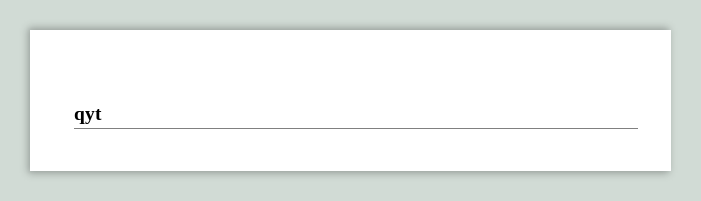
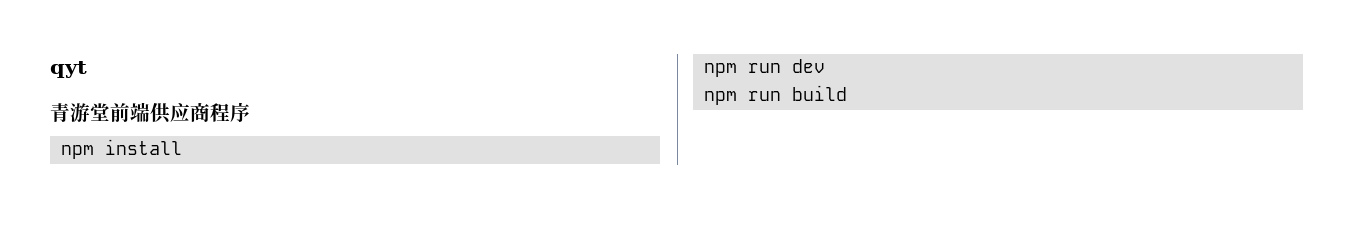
+ 青游堂前端供应商程序
+ npm install
+ npm run dev
+ npm run build

